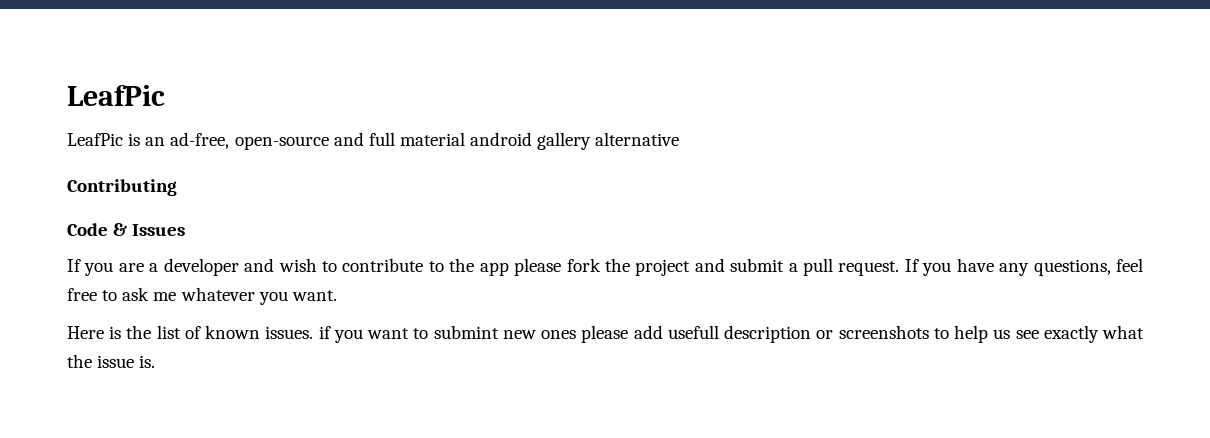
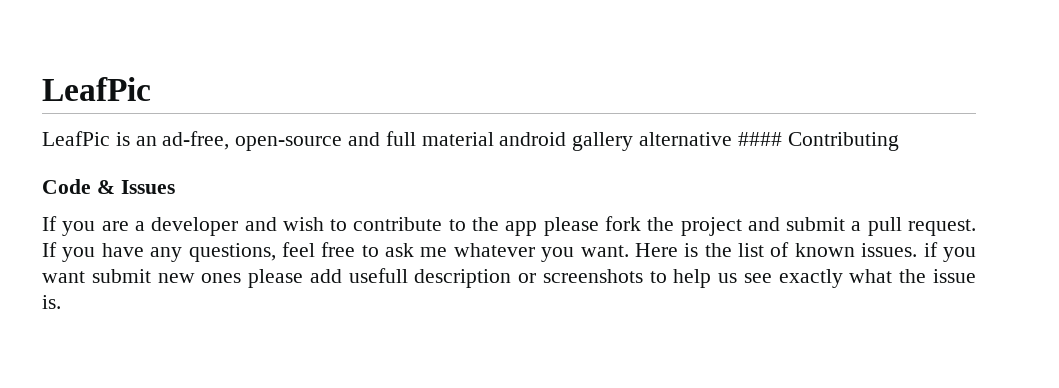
- LeafPic is an ad-free, open-source and full material android gallery alternative
- Contributing
+ LeafPic is an ad-free, open-source and full material android gallery alternative #### Contributing
- If you have any questions, feel free to ask me whatever you want.
- Here is the list of known issues. if you want to submint new ones please add usefull description or screenshots to help us see exactly what the issue is.
+ If you have any questions, feel free to ask me whatever you want. Here is the list of known issues. if you want submit new ones please add usefull description or screenshots to help us see exactly what the issue is.

